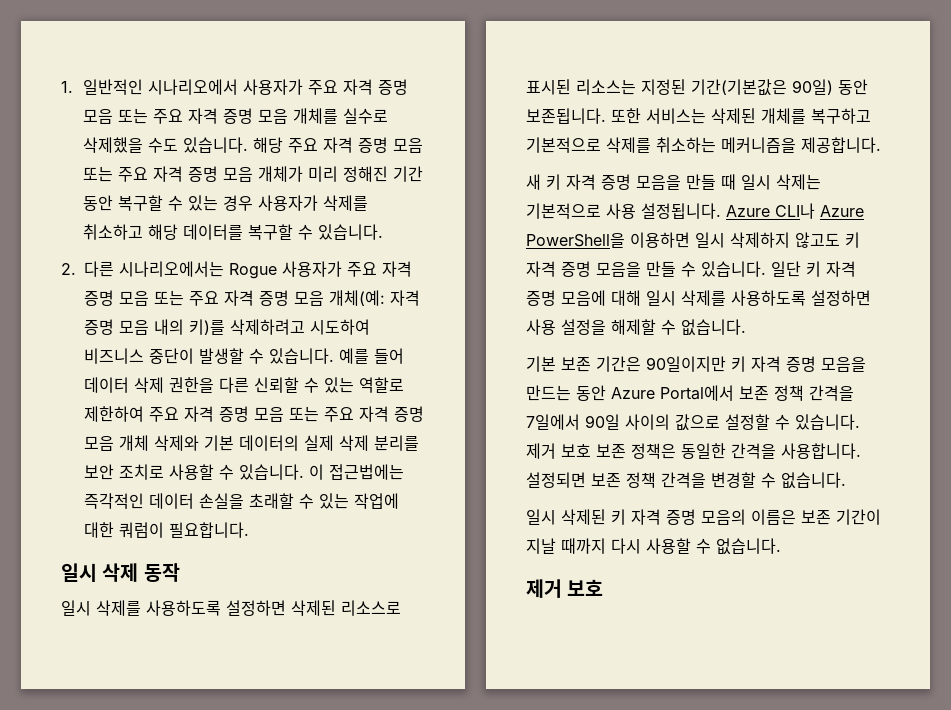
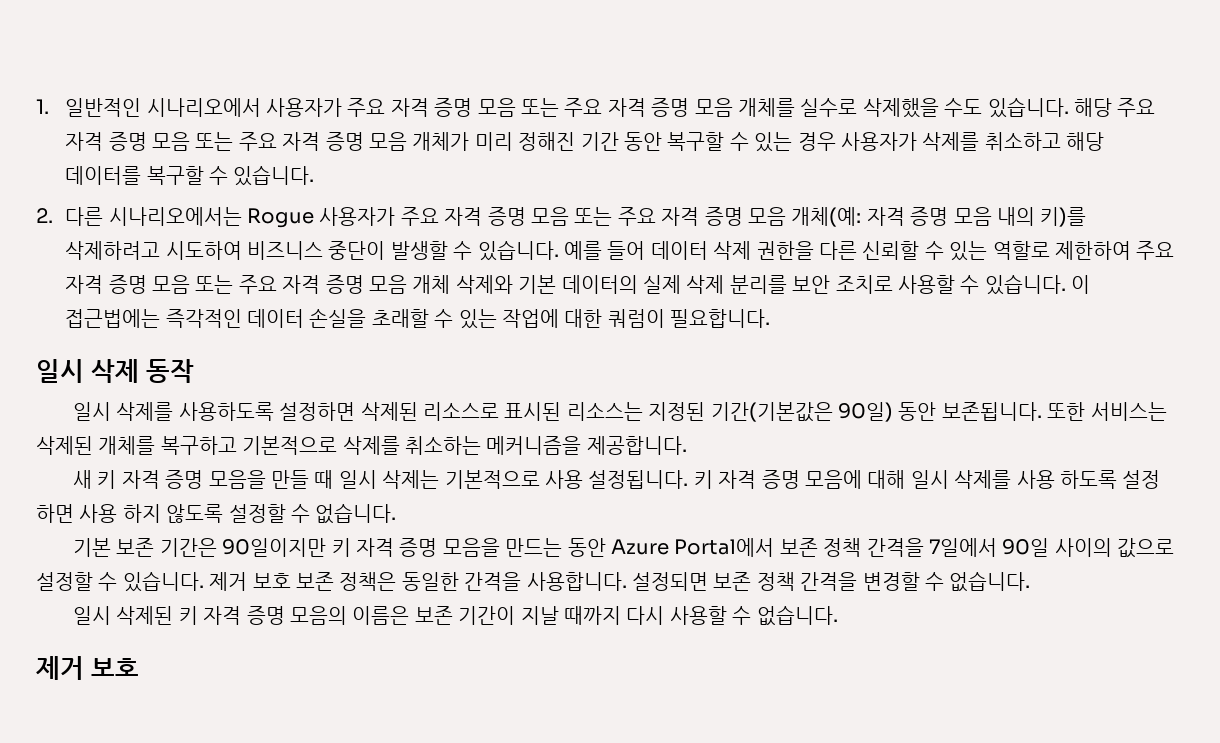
- Azure CLI나 Azure PowerShell을 이용하면 일시 삭제하지 않고도 키 자격 증명 모음을 만들 수 있습니다. 일단 키 자격 증명 모음에 대해 일시 삭제를 사용하도록 설정하면 사용 설정을 해제할 수 없습니다.
+ 키 자격 증명 모음에 대해 일시 삭제를 사용 하도록 설정 하면 사용 하지 않도록 설정할 수 없습니다.

